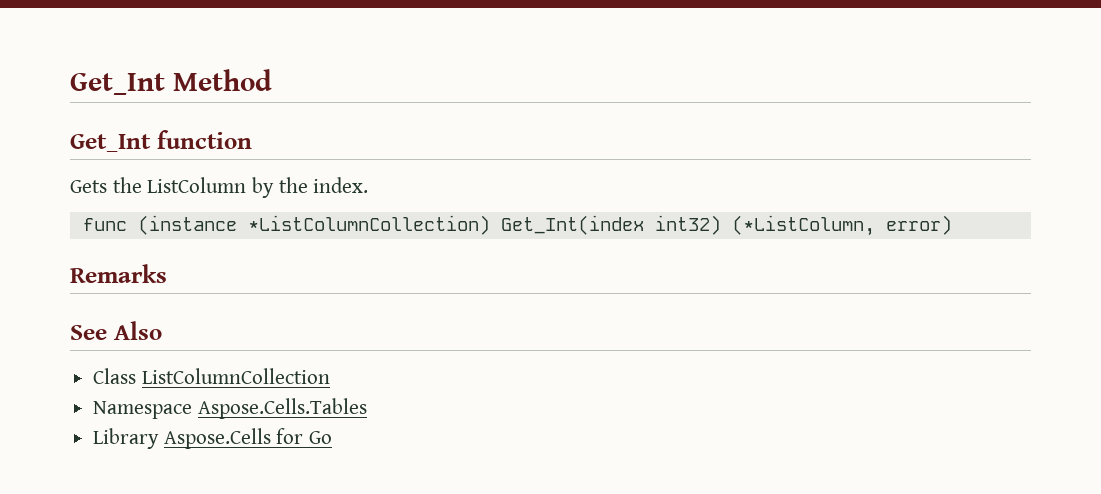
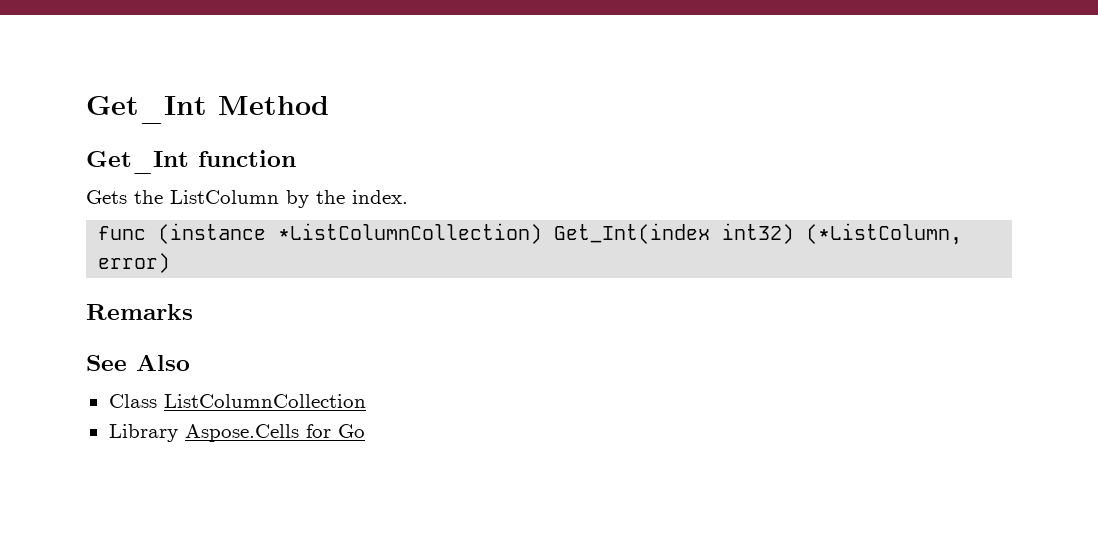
- Namespace Aspose.Cells.Tables

